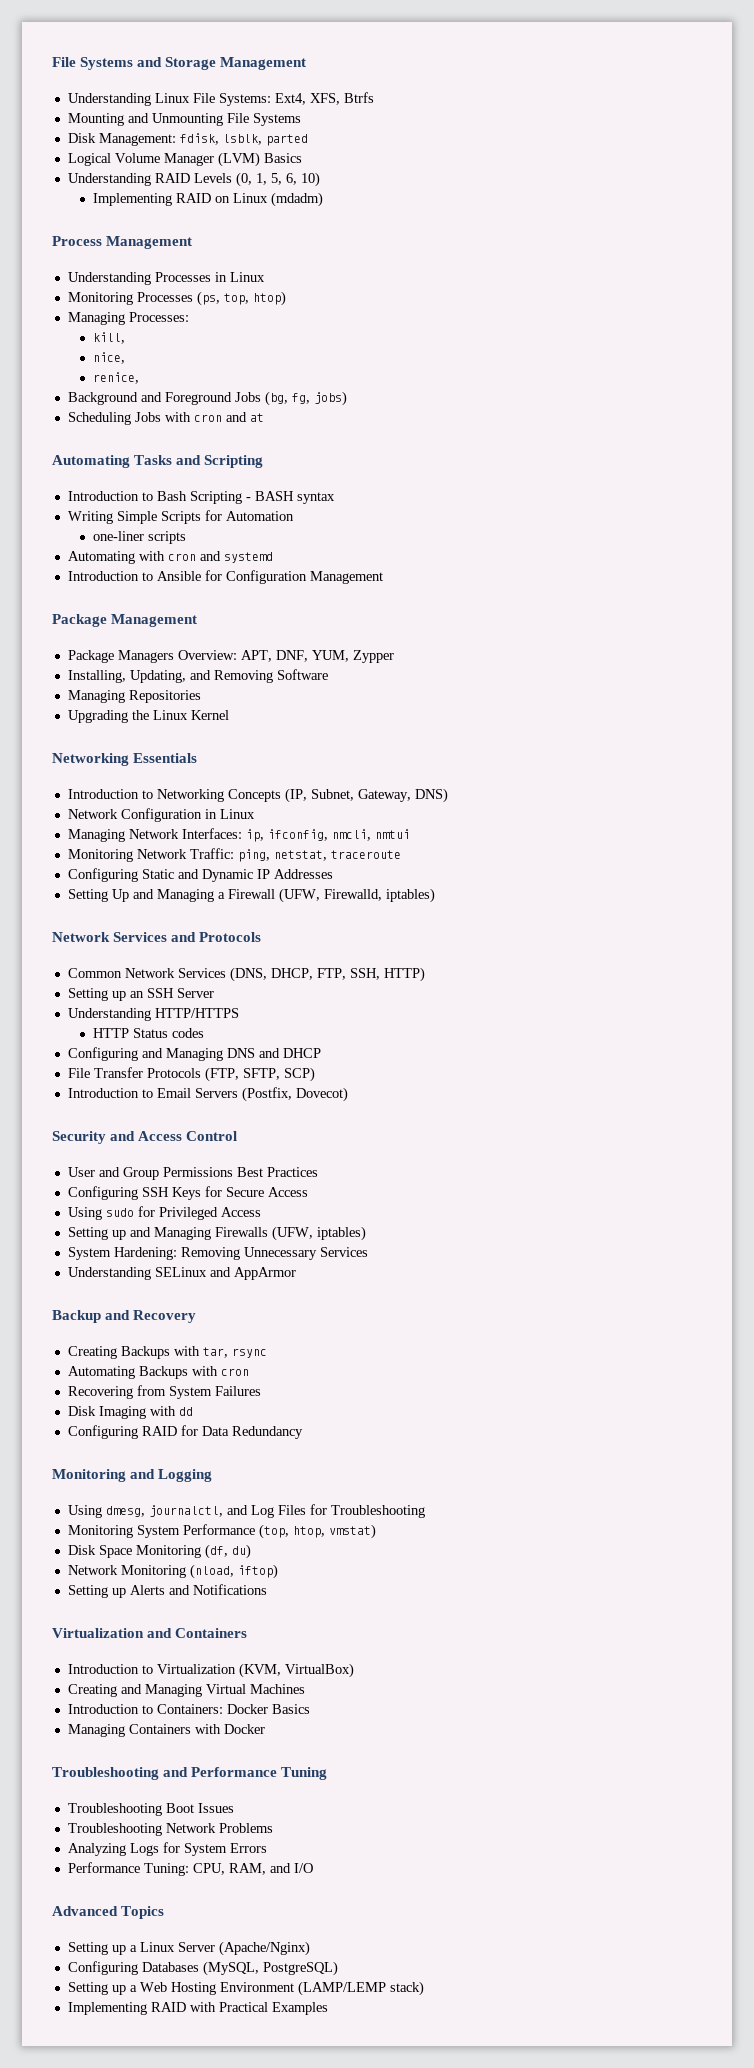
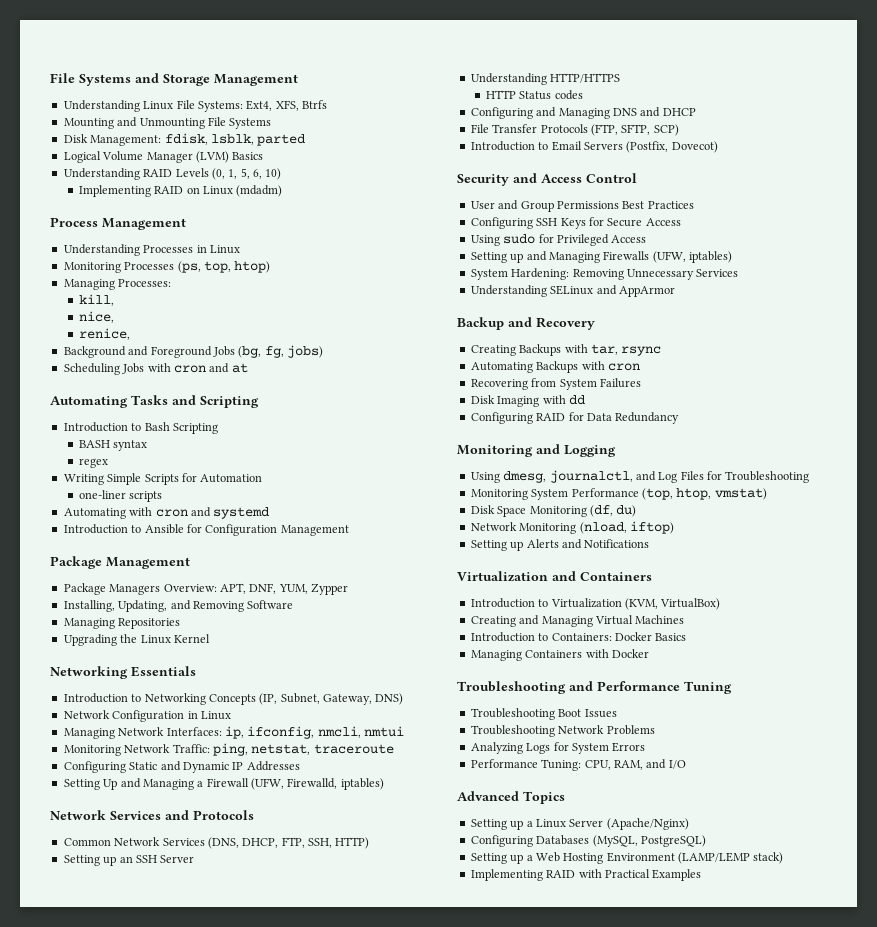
- Introduction to Bash Scripting - BASH syntax
+ Introduction to Bash Scripting
+ BASH syntax
+ regex

